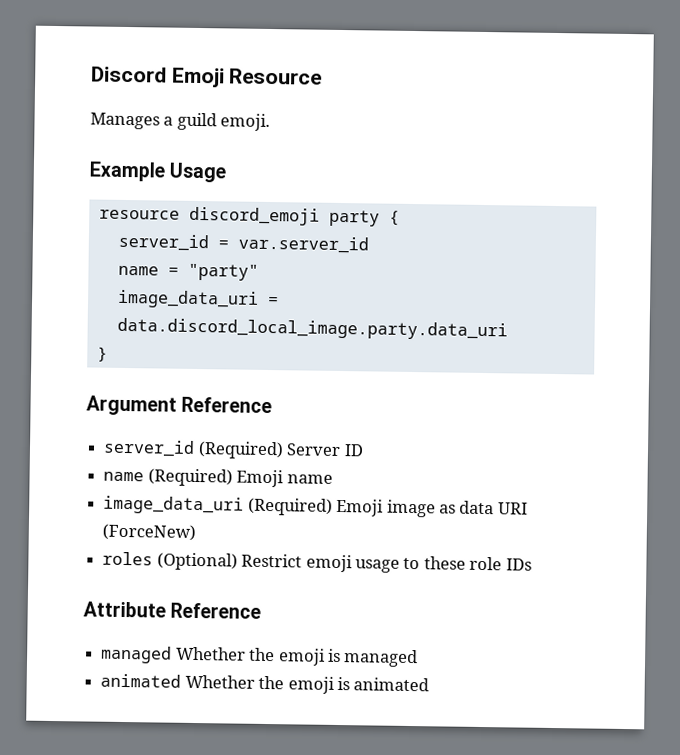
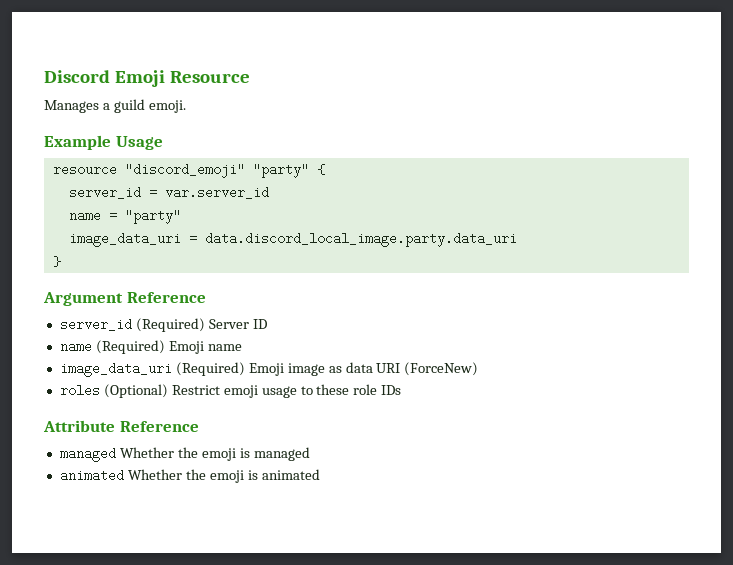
- resource discord_emoji party {
+ resource "discord_emoji" "party" {

